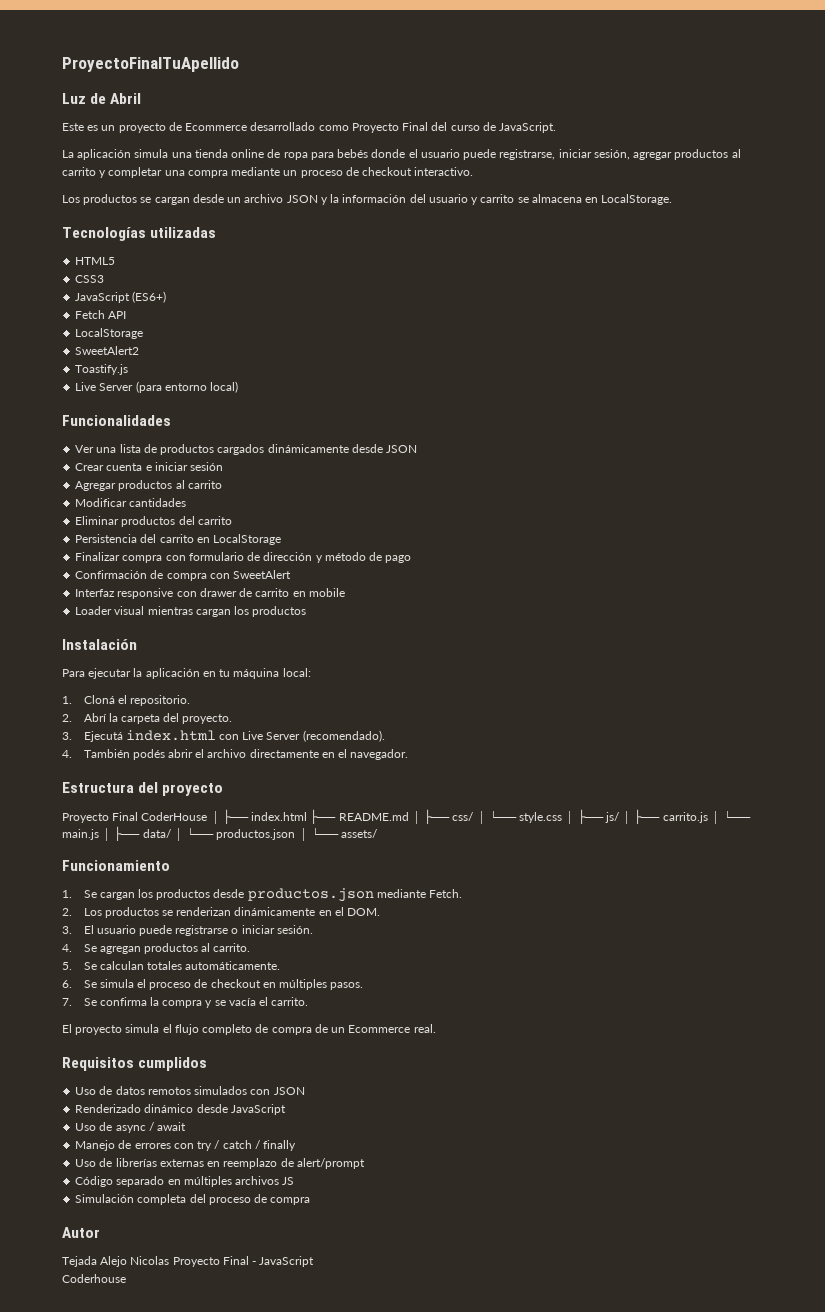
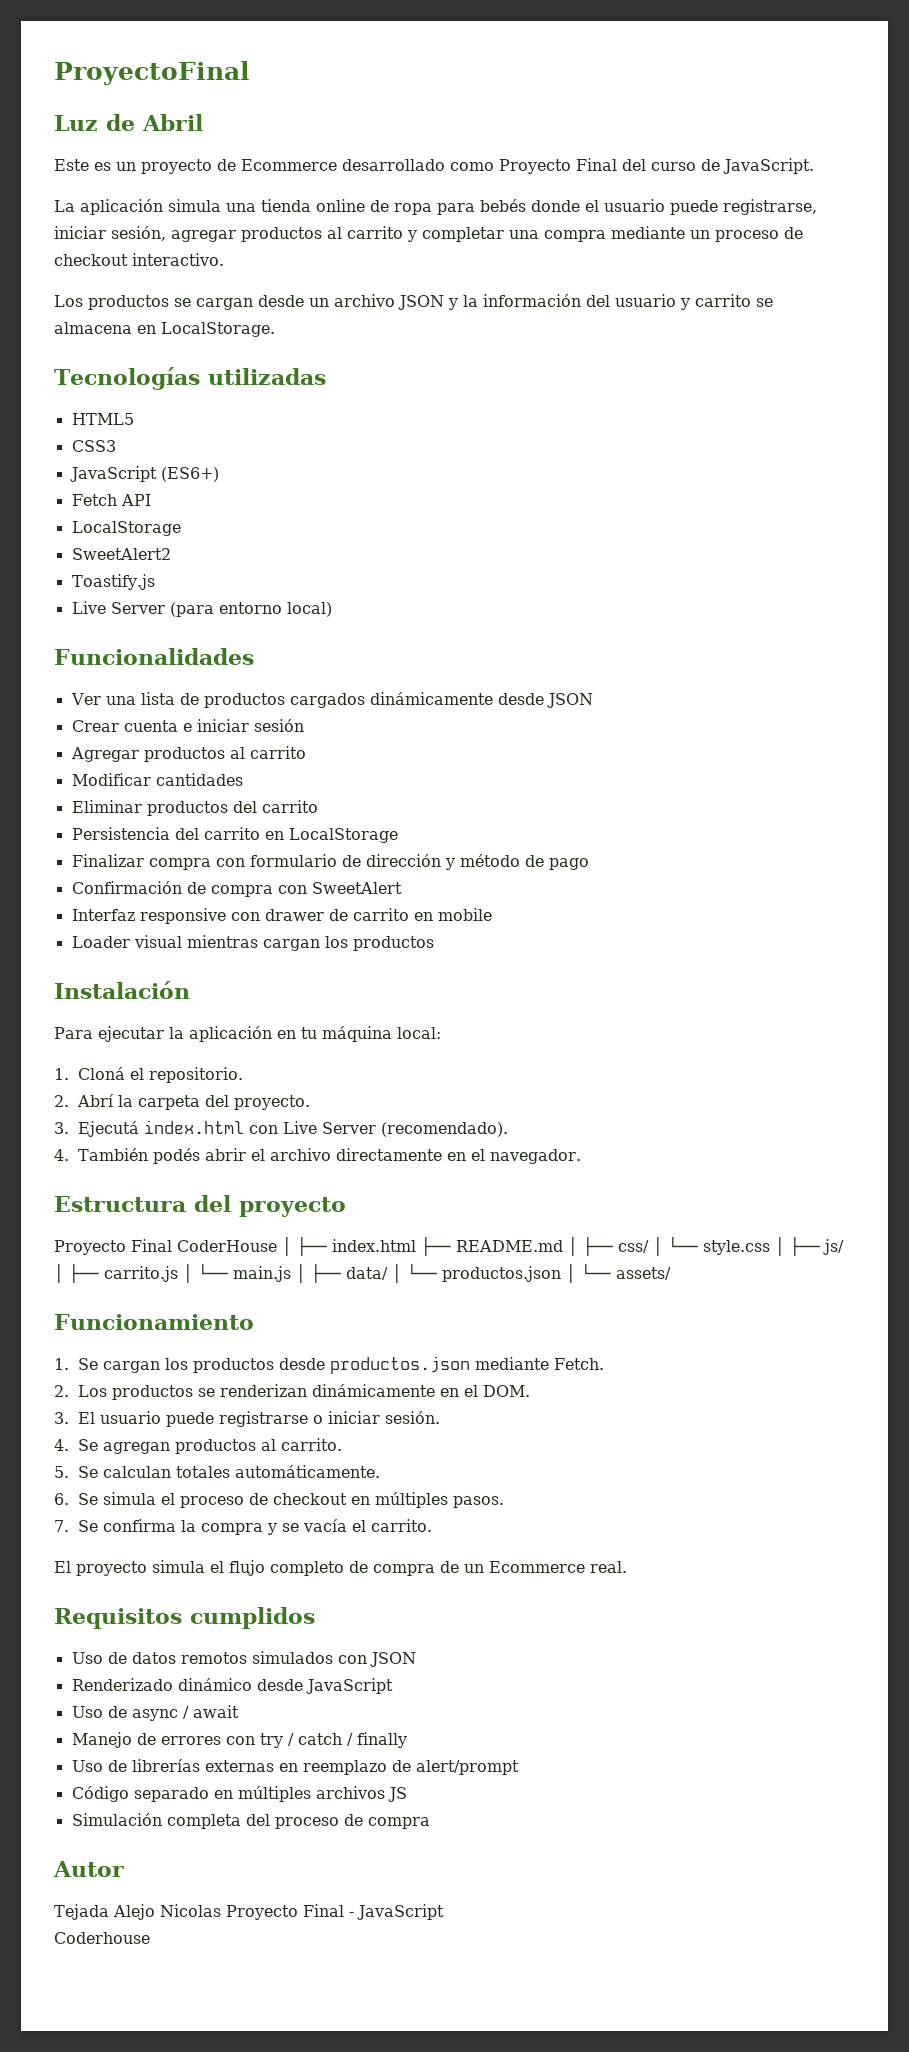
- ProyectoFinalTuApellido
+ ProyectoFinal

